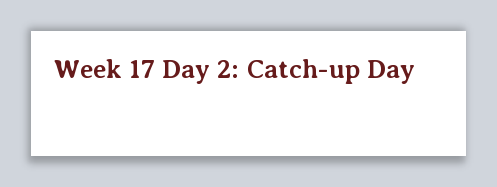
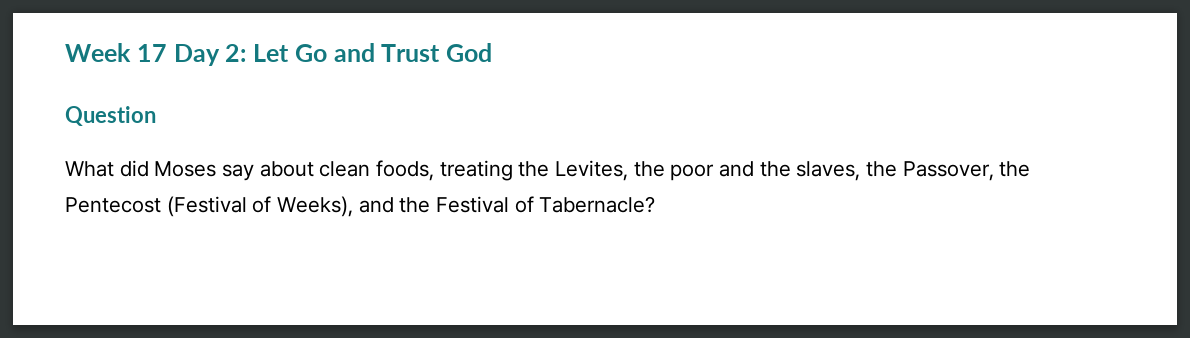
- Week 17 Day 2: Catch-up Day
+ Week 17 Day 2: Let Go and Trust God
+ Question
+ What did Moses say about clean foods, treating the Levites, the poor and the slaves, the Passover, the Pentecost (Festival of Weeks), and the Festival of Tabernacle?

